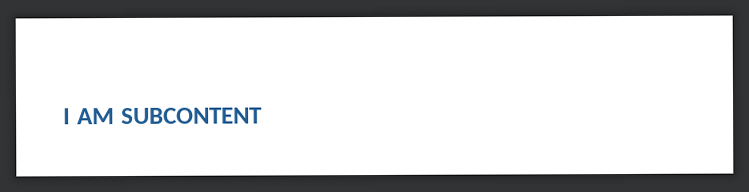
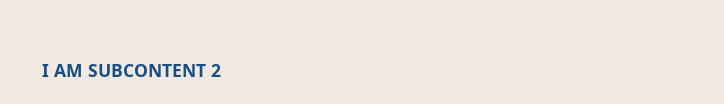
- I AM SUBCONTENT
+ I AM SUBCONTENT 2

